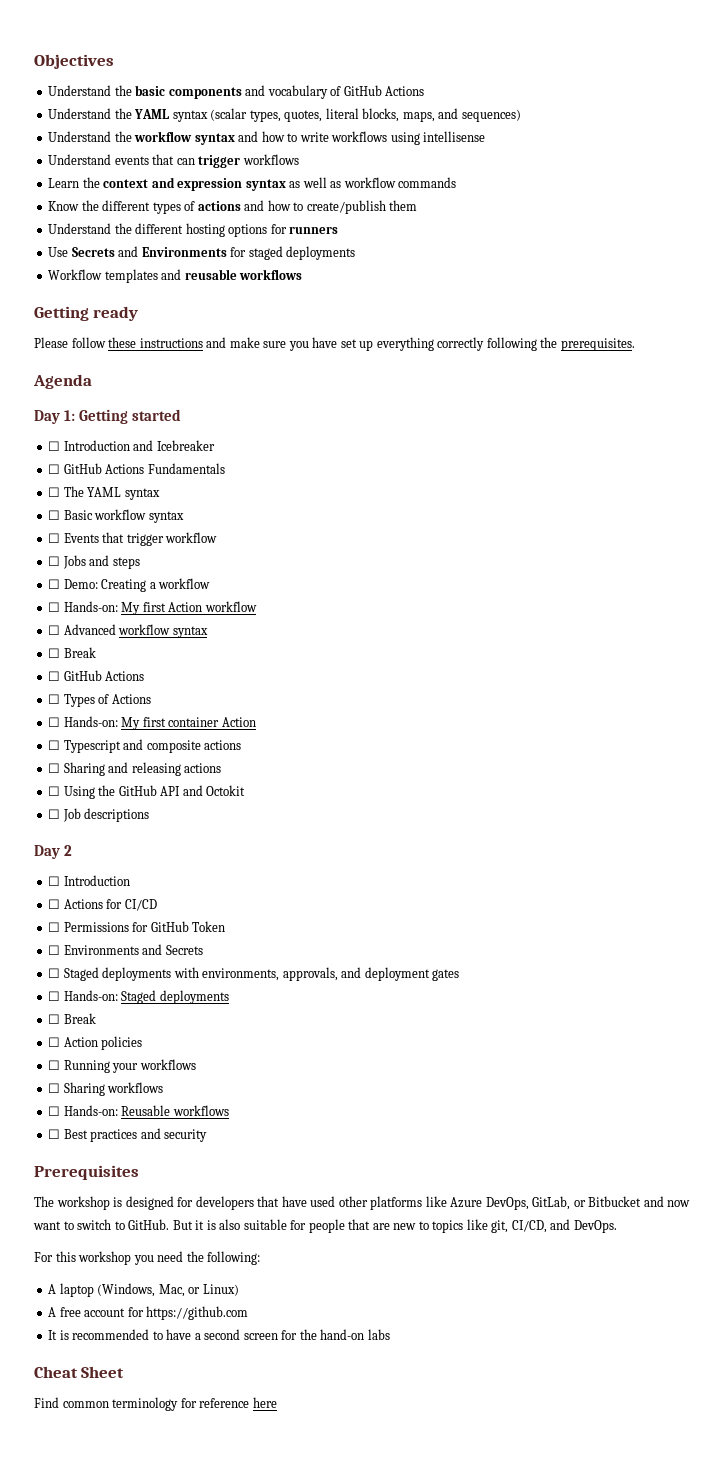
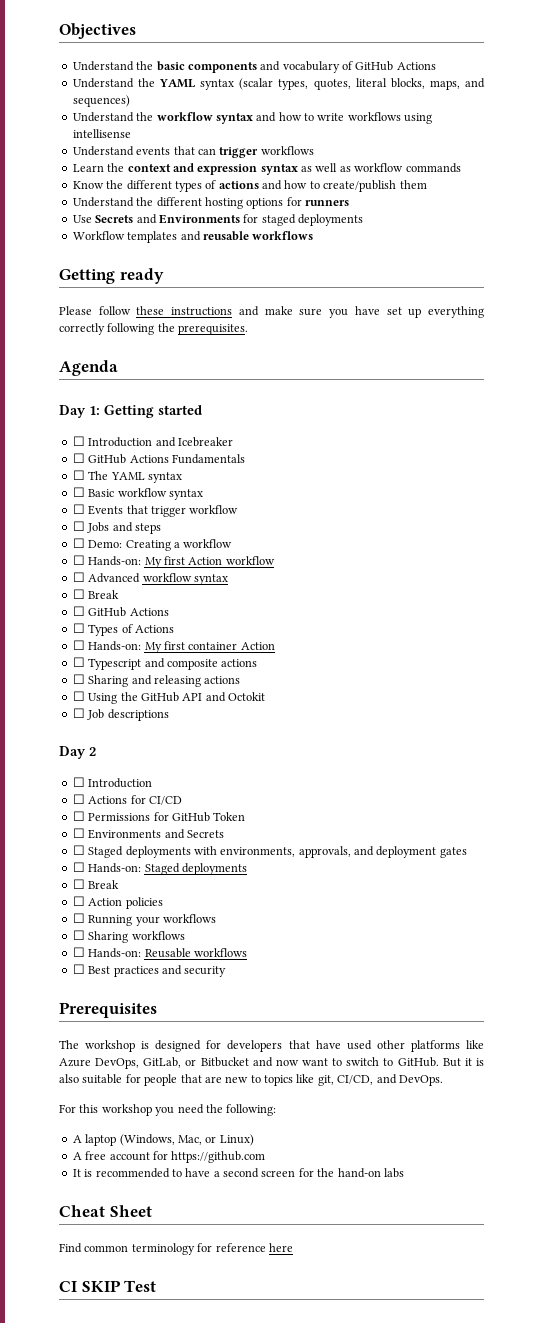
+ CI SKIP Test

